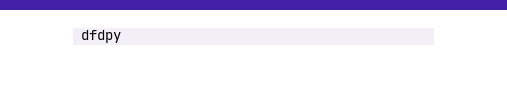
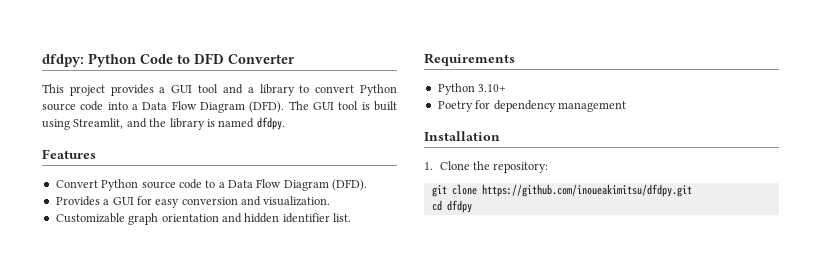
- dfdpy
+ dfdpy: Python Code to DFD Converter
+ This project provides a GUI tool and a library to convert Python source code into a Data Flow Diagram (DFD). The GUI tool is built using Streamlit, and the library is named dfdpy.
+ Features
+ Convert Python source code to a Data Flow Diagram (DFD).
+ Provides a GUI for easy conversion and visualization.
+ Customizable graph orientation and hidden identifier list.
+ Requirements
+ Python 3.10+
+ Poetry for dependency management
+ Installation
+ 1. Clone the repository:
+ git clone https://github.com/inoueakimitsu/dfdpy.git
+ cd dfdpy

